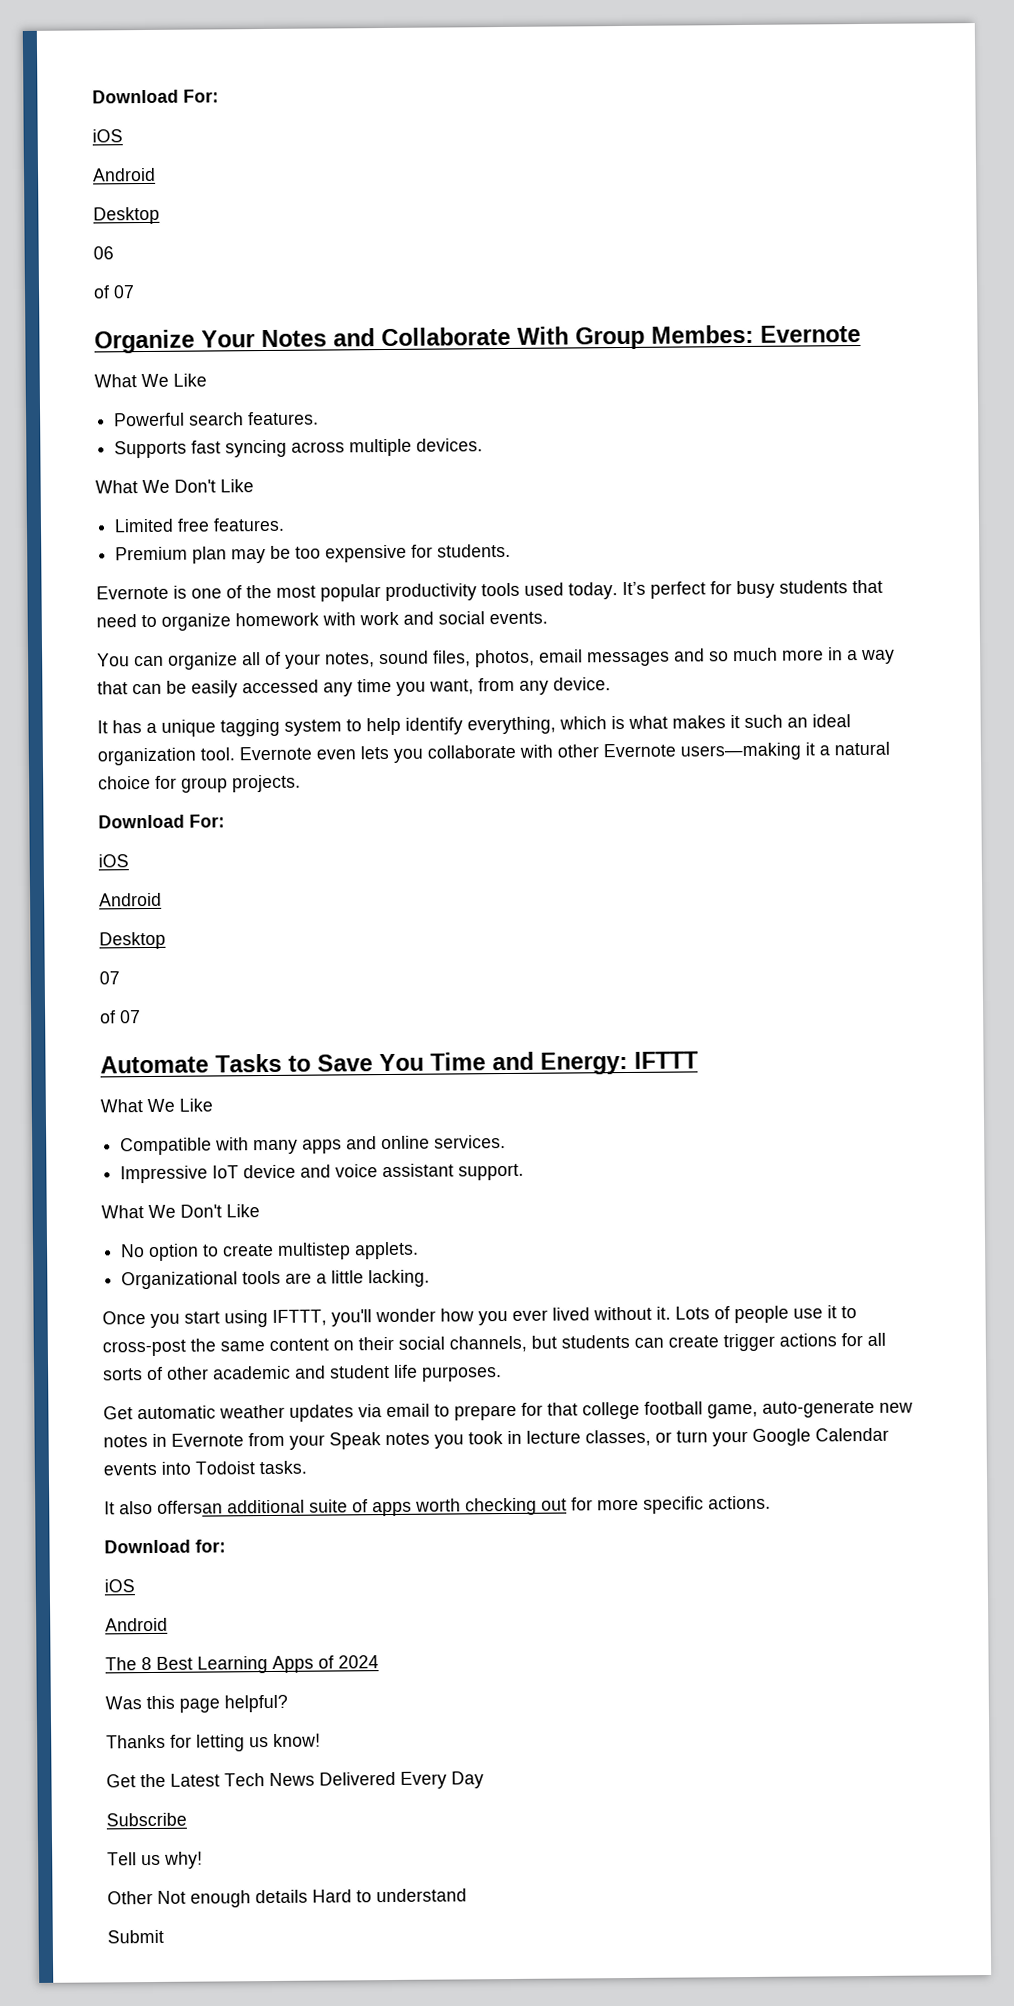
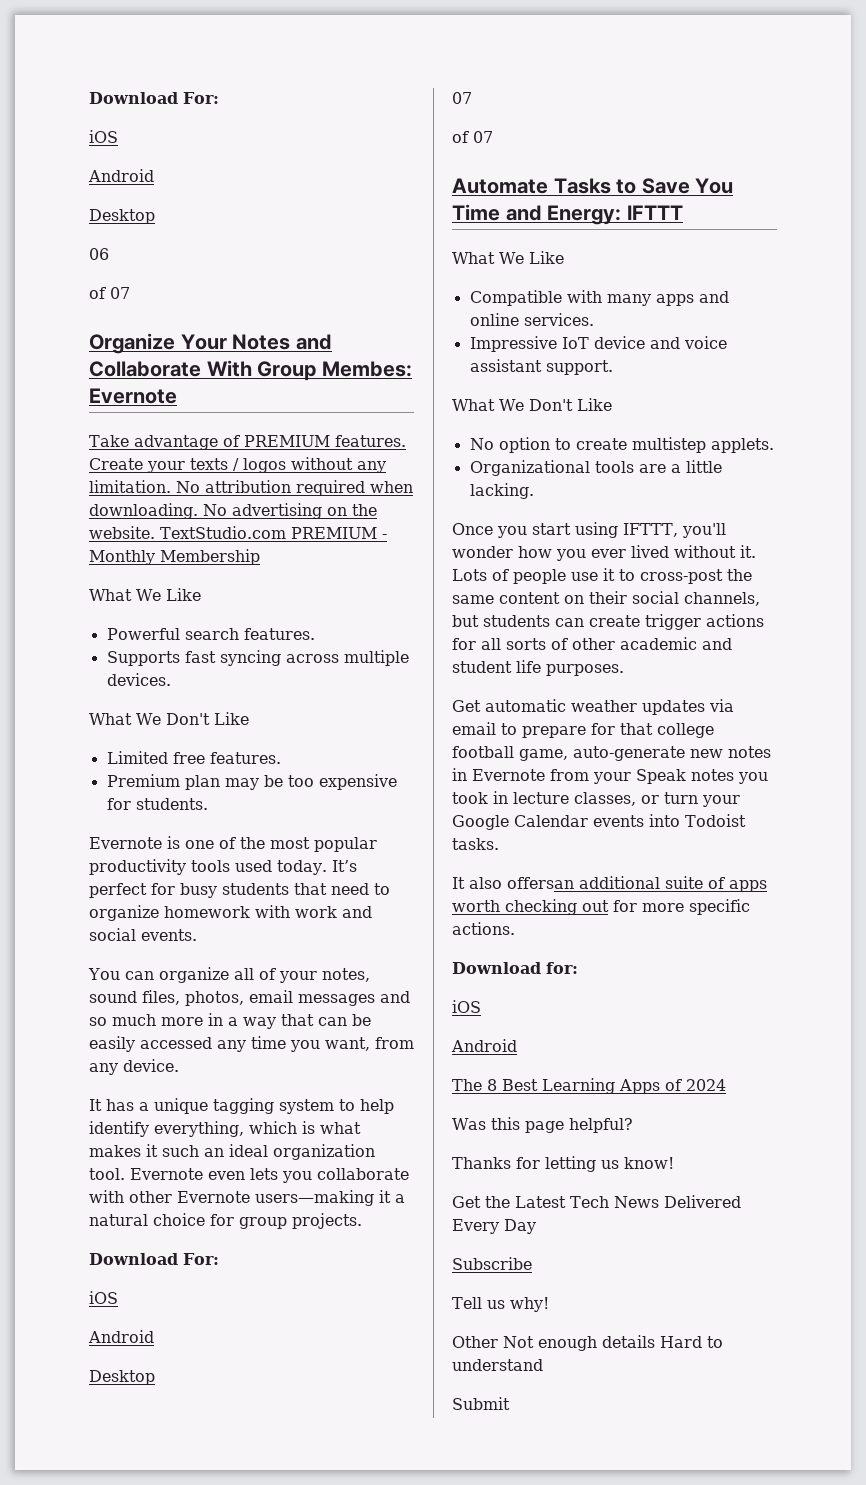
+ Take advantage of PREMIUM features. Create your texts / logos without any limitation. No attribution required when downloading. No advertising on the website. TextStudio.com PREMIUM - Monthly Membership

